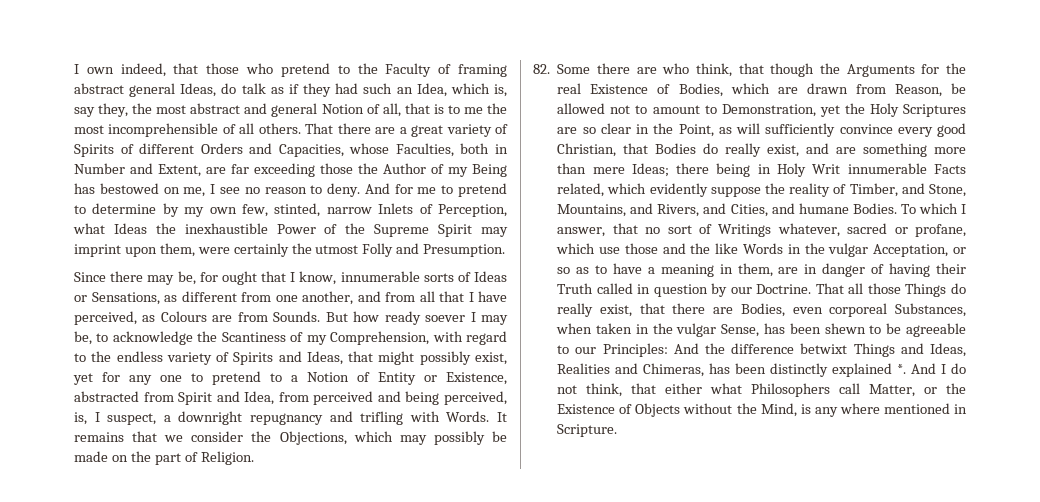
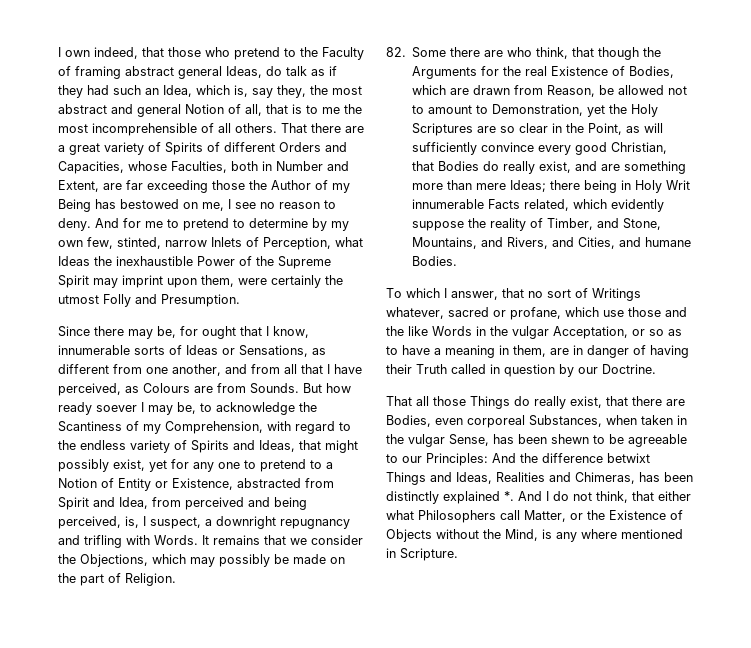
- there being in Holy Writ innumerable Facts related, which evidently suppose the reality of Timber, and Stone, Mountains, and Rivers, and Cities, and humane Bodies. To which I answer, that no sort of Writings whatever, sacred or profane, which use those and the like Words in the vulgar Acceptation, or so as to have a meaning in them, are in danger of having their Truth called in question by our Doctrine. That all those Things do really exist, that there are Bodies, even corporeal Substances, when taken in the vulgar Sense, has been shewn to be agreeable to our Principles:
+ there being in Holy Writ innumerable Facts related, which evidently suppose the reality of Timber, and Stone, Mountains, and Rivers, and Cities, and humane Bodies.
+ To which I answer, that no sort of Writings whatever, sacred or profane, which use those and the like Words in the vulgar Acceptation, or so as to have a meaning in them, are in danger of having their Truth called in question by our Doctrine.
+ That all those Things do really exist, that there are Bodies, even corporeal Substances, when taken in the vulgar Sense, has been shewn to be agreeable to our Principles:

